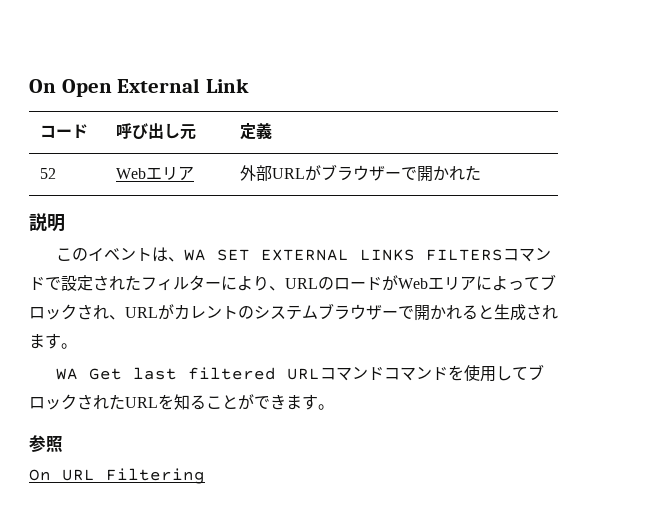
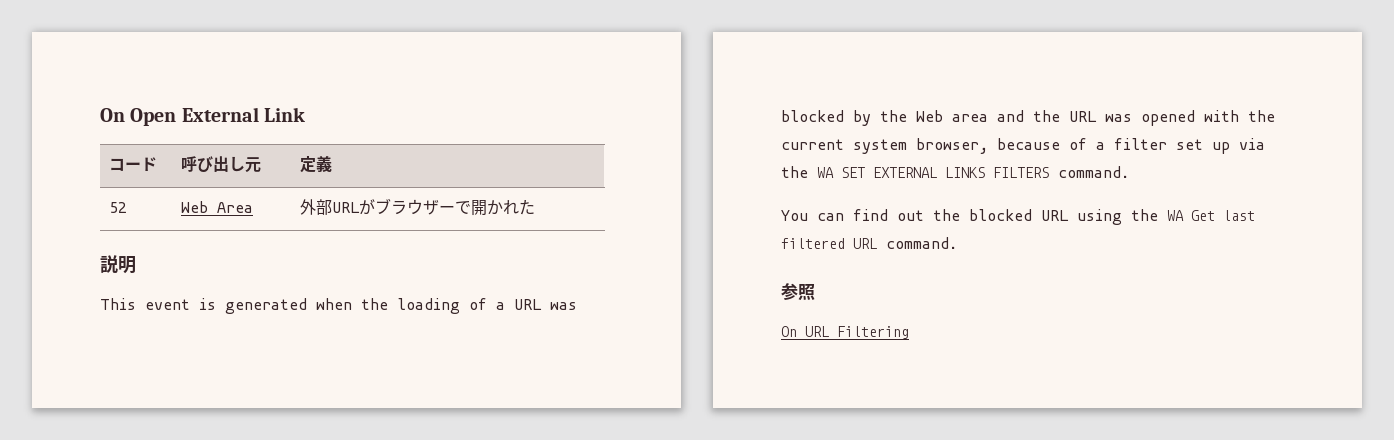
- 52 | Webエリア | 外部URLがブラウザーで開かれた
+ 52 | Web Area | 外部URLがブラウザーで開かれた
- このイベントは、WA SET EXTERNAL LINKS FILTERSコマンドで設定されたフィルターにより、URLのロードがWebエリアによってブロックされ、URLがカレントのシステムブラウザーで開かれると生成されます。
- WA Get last filtered URLコマンドコマンドを使用してブロックされたURLを知ることができます。
+ This event is generated when the loading of a URL was blocked by the Web area and the URL was opened with the current system browser, because of a filter set up via the WA SET EXTERNAL LINKS FILTERS command.
+ You can find out the blocked URL using the WA Get last filtered URL command.

